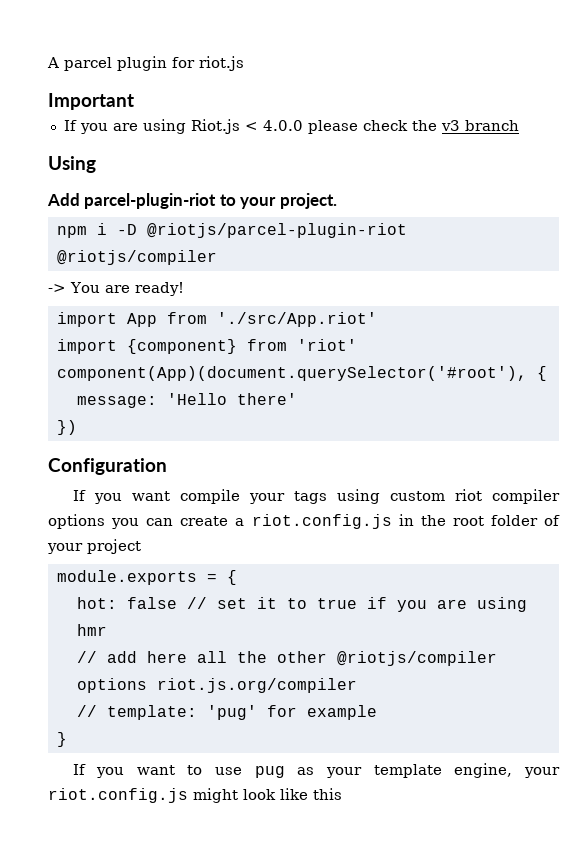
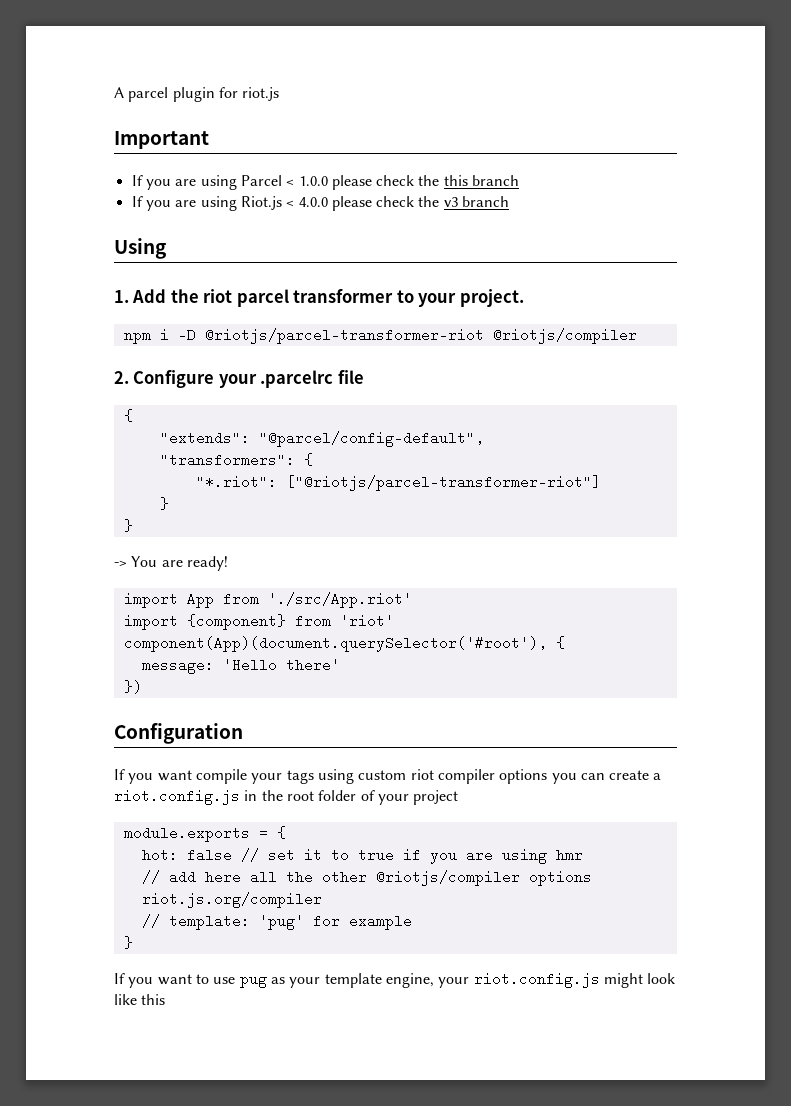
+ If you are using Parcel < 1.0.0 please check the this branch
- Add parcel-plugin-riot to your project.
+ 1. Add the riot parcel transformer to your project.
- npm i -D @riotjs/parcel-plugin-riot @riotjs/compiler
+ npm i -D @riotjs/parcel-transformer-riot @riotjs/compiler
+ 2. Configure your .parcelrc file
+ {
+ "extends": "@parcel/config-default",
+ "transformers": {
+ "*.riot": ["@riotjs/parcel-transformer-riot"]
+ }
+ }

